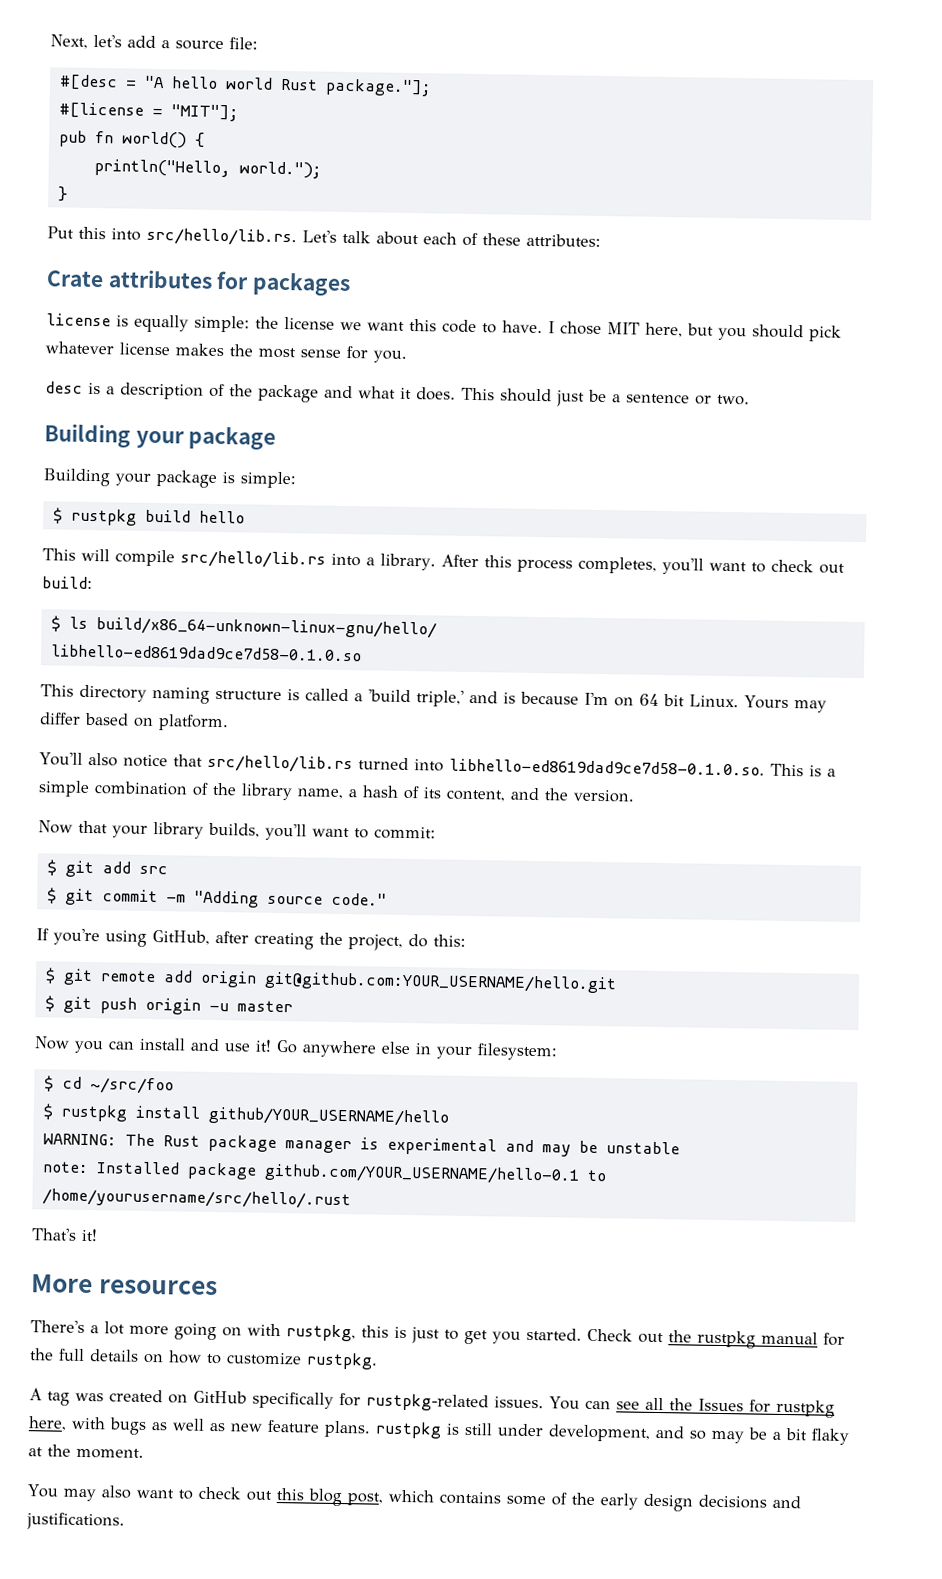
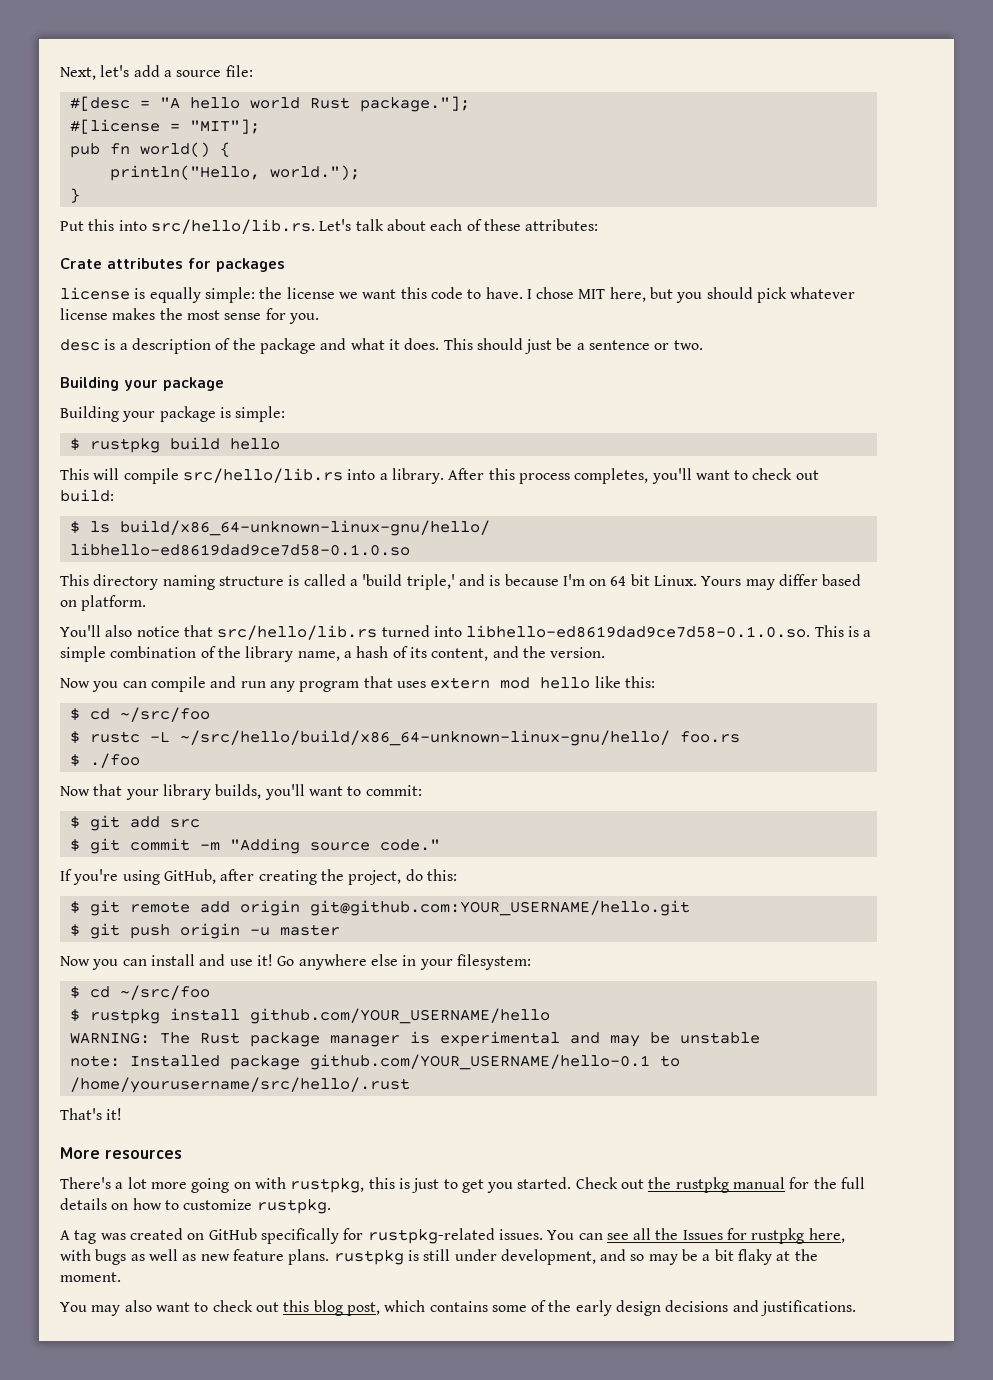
+ Now you can compile and run any program that uses extern mod hello like this:
+ $ cd ~/src/foo
+ $ rustc -L ~/src/hello/build/x86_64-unknown-linux-gnu/hello/ foo.rs
+ $ ./foo
- $ rustpkg install github/YOUR_USERNAME/hello
+ $ rustpkg install github.com/YOUR_USERNAME/hello

